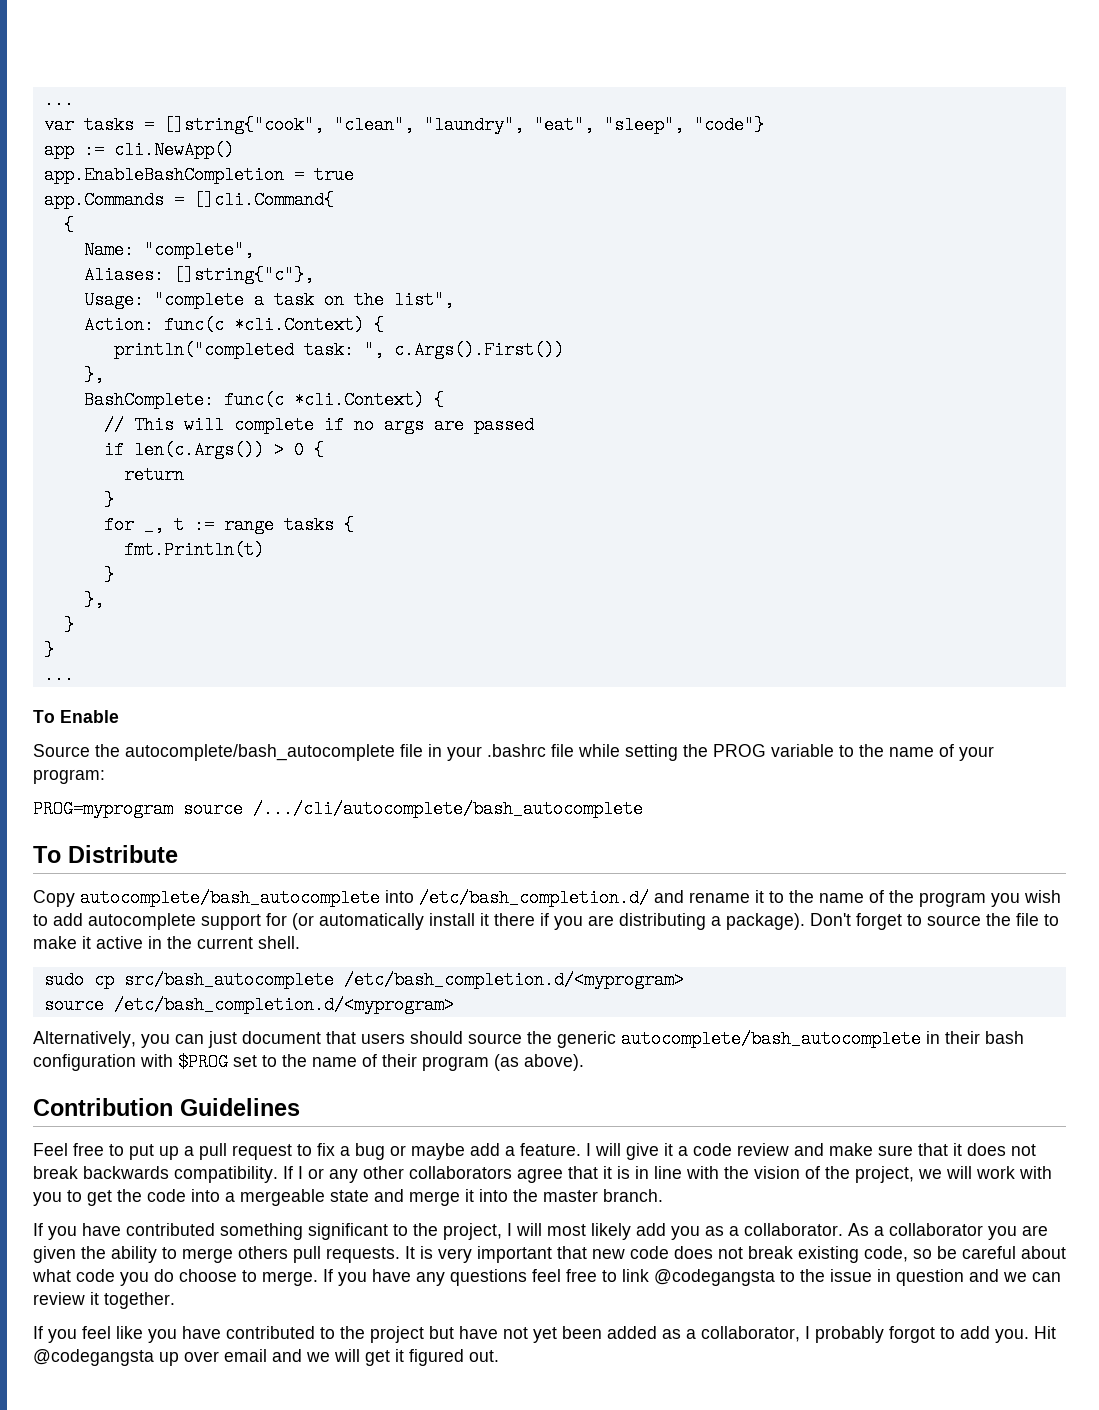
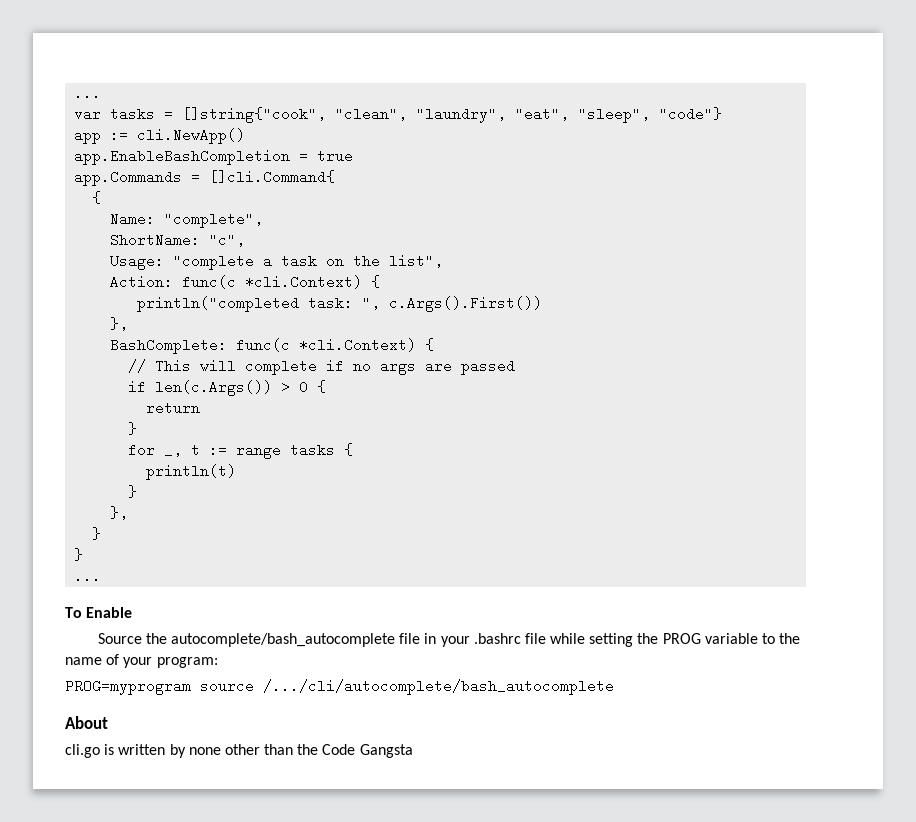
- Aliases: []string{"c"},
+ ShortName: "c",
- fmt.Println(t)
+ println(t)
- To Distribute
- Copy autocomplete/bash_autocomplete into /etc/bash_completion.d/ and rename it to the name of the program you wish to add autocomplete support for (or automatically install it there if you are distributing a package). Don't forget to source the file to make it active in the current shell.
- sudo cp src/bash_autocomplete /etc/bash_completion.d/<myprogram>
- source /etc/bash_completion.d/<myprogram>
- Alternatively, you can just document that users should source the generic autocomplete/bash_autocomplete in their bash configuration with $PROG set to the name of their program (as above).
- Contribution Guidelines
- Feel free to put up a pull request to fix a bug or maybe add a feature. I will give it a code review and make sure that it does not break backwards compatibility. If I or any other collaborators agree that it is in line with the vision of the project, we will work with you to get the code into a mergeable state and merge it into the master branch.
- If you have contributed something significant to the project, I will most likely add you as a collaborator. As a collaborator you are given the ability to merge others pull requests. It is very important that new code does not break existing code, so be careful about what code you do choose to merge. If you have any questions feel free to link @codegangsta to the issue in question and we can review it together.
- If you feel like you have contributed to the project but have not yet been added as a collaborator, I probably forgot to add you. Hit @codegangsta up over email and we will get it figured out.
+ About
+ cli.go is written by none other than the Code Gangsta

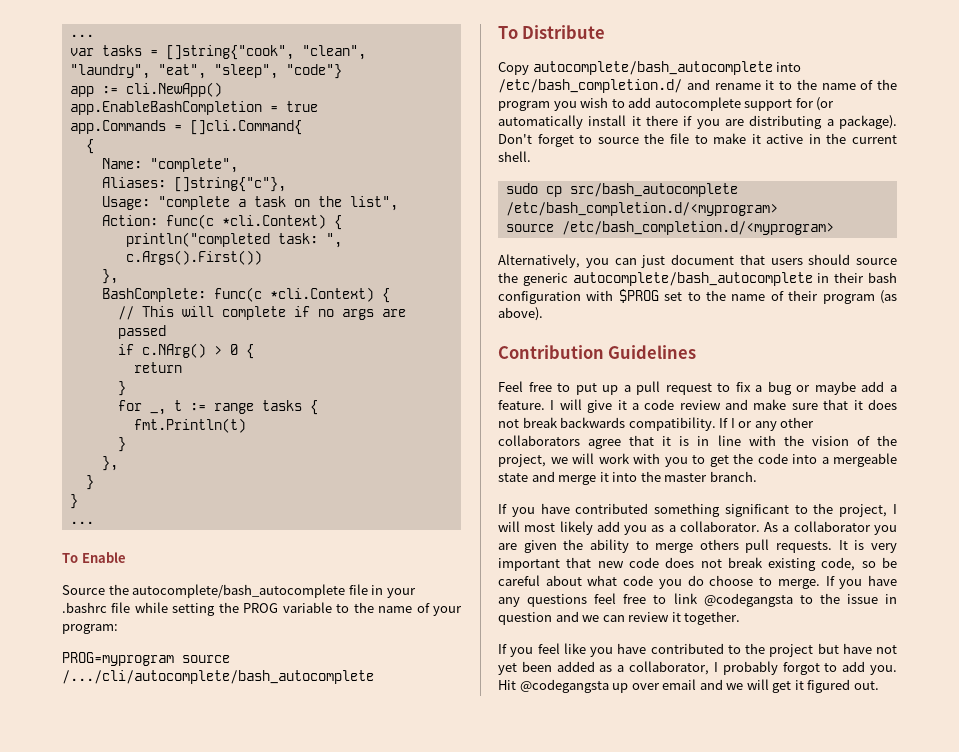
- ShortName: "c",
+ Aliases: []string{"c"},
- if len(c.Args()) > 0 {
+ if c.NArg() > 0 {
- println(t)
+ fmt.Println(t)
- About
- cli.go is written by none other than the Code Gangsta
+ To Distribute
+ Copy autocomplete/bash_autocomplete into /etc/bash_completion.d/ and rename it to the name of the program you wish to add autocomplete support for (or automatically install it there if you are distributing a package). Don't forget to source the file to make it active in the current shell.
+ sudo cp src/bash_autocomplete /etc/bash_completion.d/<myprogram>
+ source /etc/bash_completion.d/<myprogram>
+ Alternatively, you can just document that users should source the generic autocomplete/bash_autocomplete in their bash configuration with $PROG set to the name of their program (as above).
+ Contribution Guidelines
+ Feel free to put up a pull request to fix a bug or maybe add a feature. I will give it a code review and make sure that it does not break backwards compatibility. If I or any other collaborators agree that it is in line with the vision of the project, we will work with you to get the code into a mergeable state and merge it into the master branch.
+ If you have contributed something significant to the project, I will most likely add you as a collaborator. As a collaborator you are given the ability to merge others pull requests. It is very important that new code does not break existing code, so be careful about what code you do choose to merge. If you have any questions feel free to link @codegangsta to the issue in question and we can review it together.
+ If you feel like you have contributed to the project but have not yet been added as a collaborator, I probably forgot to add you. Hit @codegangsta up over email and we will get it figured out.

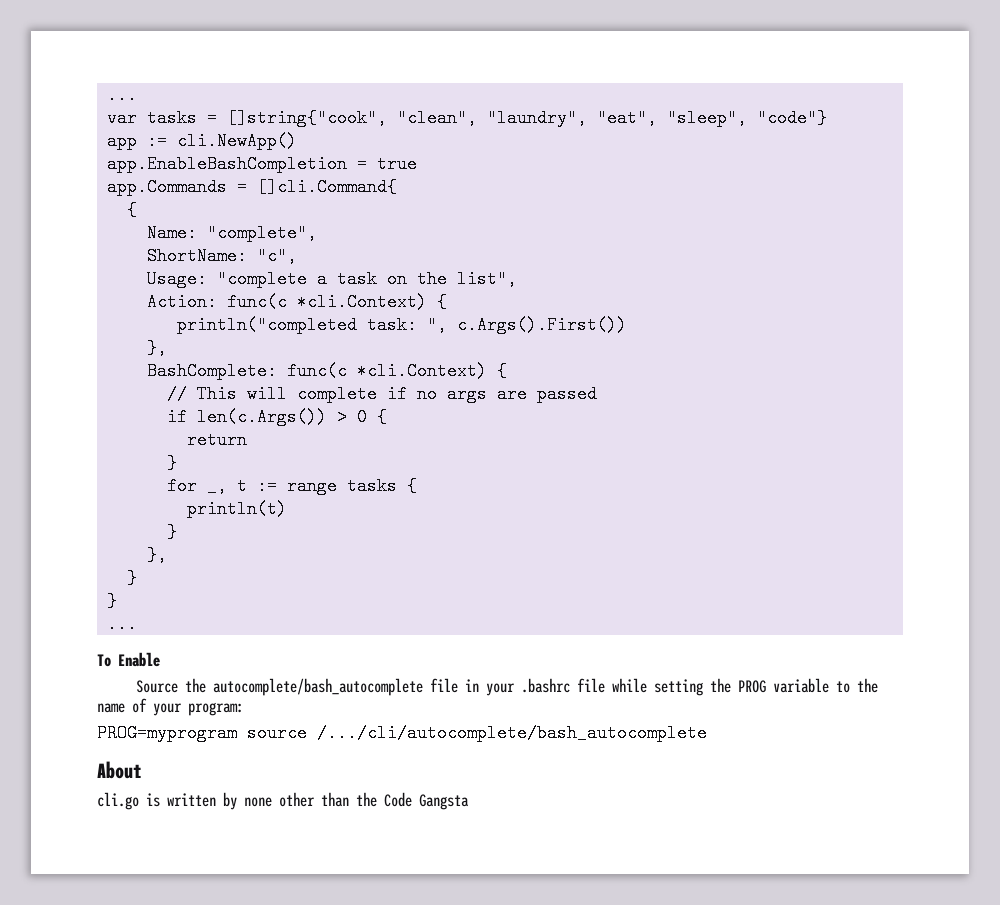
- Aliases: []string{"c"},
+ ShortName: "c",
- if c.NArg() > 0 {
+ if len(c.Args()) > 0 {
- fmt.Println(t)
+ println(t)
- To Distribute
- Copy autocomplete/bash_autocomplete into /etc/bash_completion.d/ and rename it to the name of the program you wish to add autocomplete support for (or automatically install it there if you are distributing a package). Don't forget to source the file to make it active in the current shell.
- sudo cp src/bash_autocomplete /etc/bash_completion.d/<myprogram>
- source /etc/bash_completion.d/<myprogram>
- Alternatively, you can just document that users should source the generic autocomplete/bash_autocomplete in their bash configuration with $PROG set to the name of their program (as above).
- Contribution Guidelines
- Feel free to put up a pull request to fix a bug or maybe add a feature. I will give it a code review and make sure that it does not break backwards compatibility. If I or any other collaborators agree that it is in line with the vision of the project, we will work with you to get the code into a mergeable state and merge it into the master branch.
- If you have contributed something significant to the project, I will most likely add you as a collaborator. As a collaborator you are given the ability to merge others pull requests. It is very important that new code does not break existing code, so be careful about what code you do choose to merge. If you have any questions feel free to link @codegangsta to the issue in question and we can review it together.
- If you feel like you have contributed to the project but have not yet been added as a collaborator, I probably forgot to add you. Hit @codegangsta up over email and we will get it figured out.
+ About
+ cli.go is written by none other than the Code Gangsta

